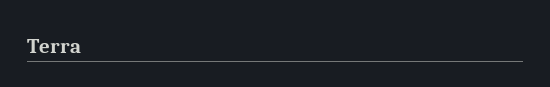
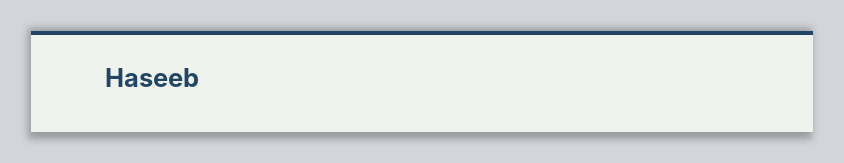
- Terra
+ Haseeb

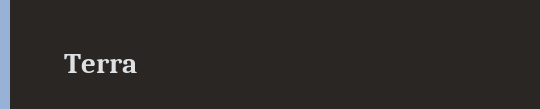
- Haseeb
+ Terra

